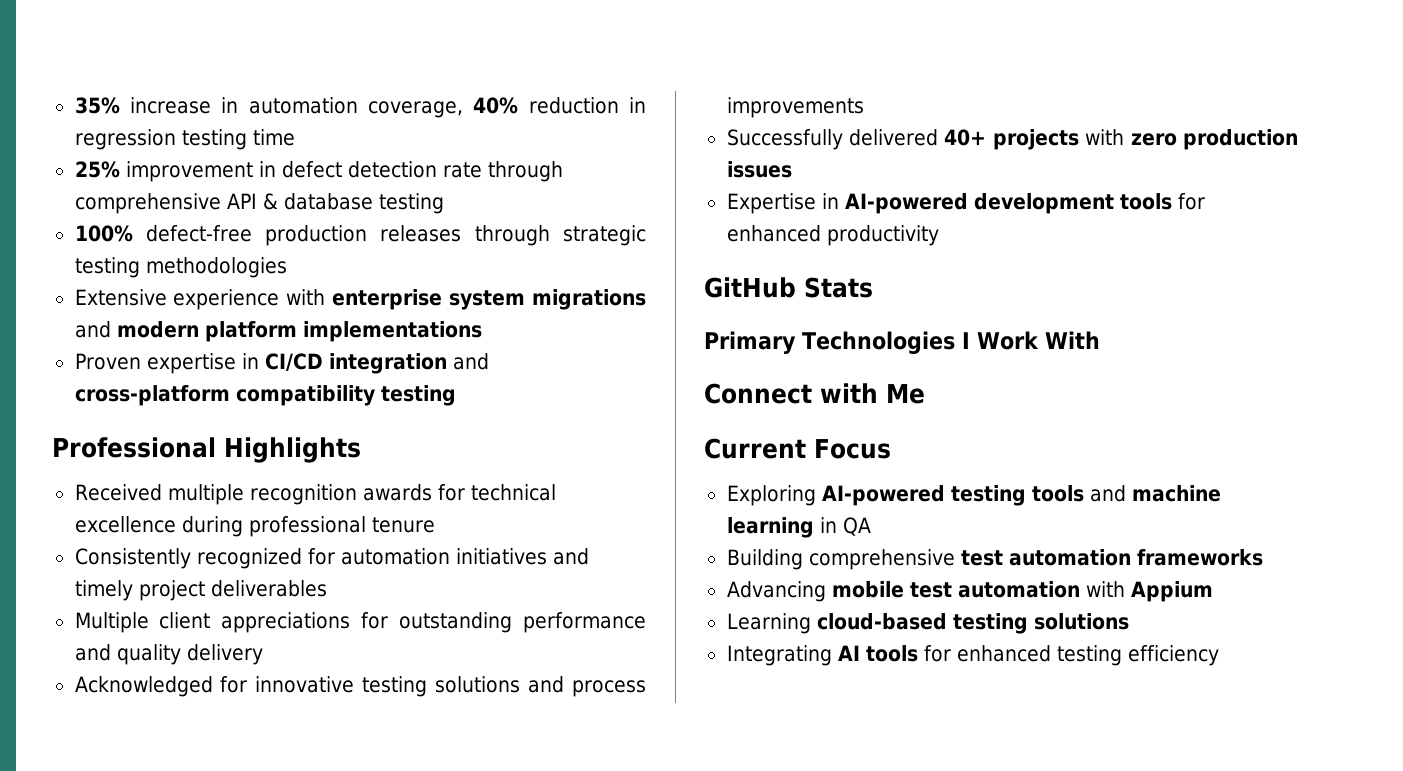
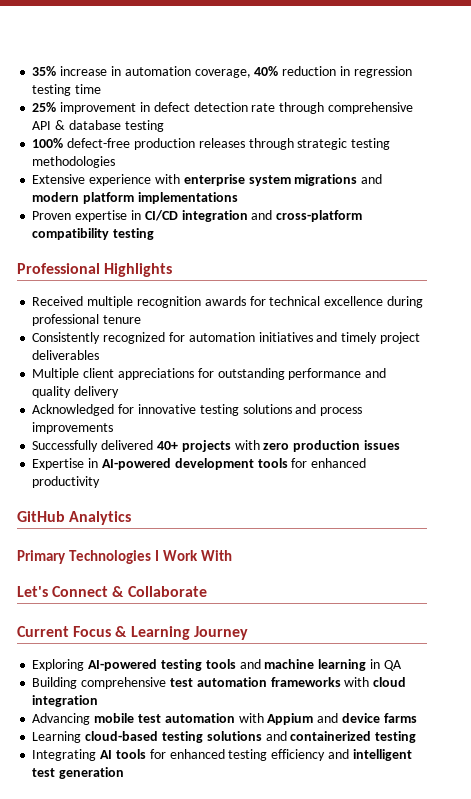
- GitHub Stats
+ GitHub Analytics
- Connect with Me
+ Let's Connect & Collaborate
- Current Focus
+ Current Focus & Learning Journey
- Building comprehensive test automation frameworks
+ Building comprehensive test automation frameworks with cloud integration
- Advancing mobile test automation with Appium
+ Advancing mobile test automation with Appium and device farms
- Learning cloud-based testing solutions
+ Learning cloud-based testing solutions and containerized testing
- Integrating AI tools for enhanced testing efficiency
+ Integrating AI tools for enhanced testing efficiency and intelligent test generation

